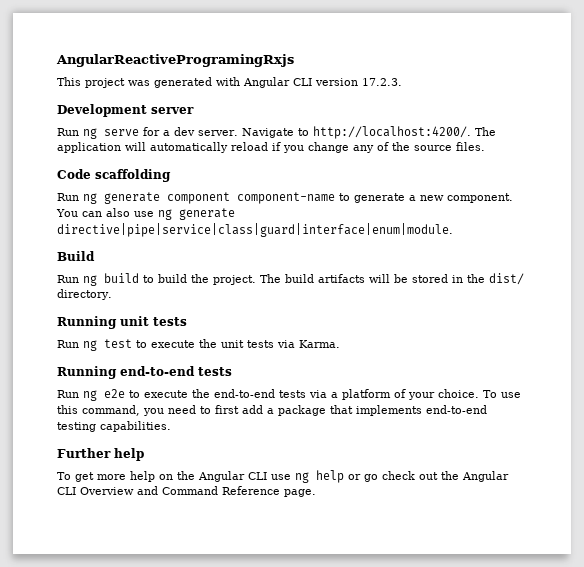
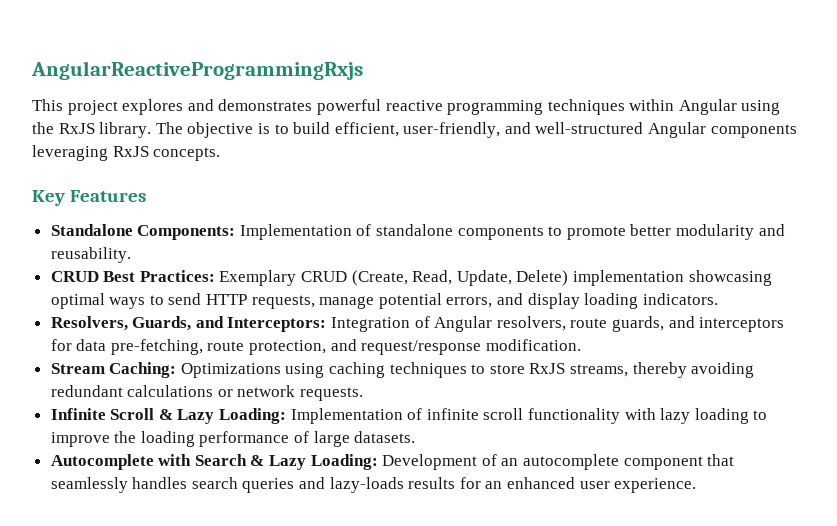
- AngularReactiveProgramingRxjs
+ AngularReactiveProgrammingRxjs
- This project was generated with Angular CLI version 17.2.3.
- Development server
- Run ng serve for a dev server. Navigate to http://localhost:4200/. The application will automatically reload if you change any of the source files.
- Code scaffolding
- Run ng generate component component-name to generate a new component. You can also use ng generate directive|pipe|service|class|guard|interface|enum|module.
- Build
- Run ng build to build the project. The build artifacts will be stored in the dist/ directory.
- Running unit tests
- Run ng test to execute the unit tests via Karma.
- Running end-to-end tests
- Run ng e2e to execute the end-to-end tests via a platform of your choice. To use this command, you need to first add a package that implements end-to-end testing capabilities.
- Further help
- To get more help on the Angular CLI use ng help or go check out the Angular CLI Overview and Command Reference page.
+ This project explores and demonstrates powerful reactive programming techniques within Angular using the RxJS library. The objective is to build efficient, user-friendly, and well-structured Angular components leveraging RxJS concepts.
+ Key Features
+ Standalone Components: Implementation of standalone components to promote better modularity and reusability.
+ CRUD Best Practices: Exemplary CRUD (Create, Read, Update, Delete) implementation showcasing optimal ways to send HTTP requests, manage potential errors, and display loading indicators.
+ Resolvers, Guards, and Interceptors: Integration of Angular resolvers, route guards, and interceptors for data pre-fetching, route protection, and request/response modification.
+ Stream Caching: Optimizations using caching techniques to store RxJS streams, thereby avoiding redundant calculations or network requests.
+ Infinite Scroll & Lazy Loading: Implementation of infinite scroll functionality with lazy loading to improve the loading performance of large datasets.
+ Autocomplete with Search & Lazy Loading: Development of an autocomplete component that seamlessly handles search queries and lazy-loads results for an enhanced user experience.

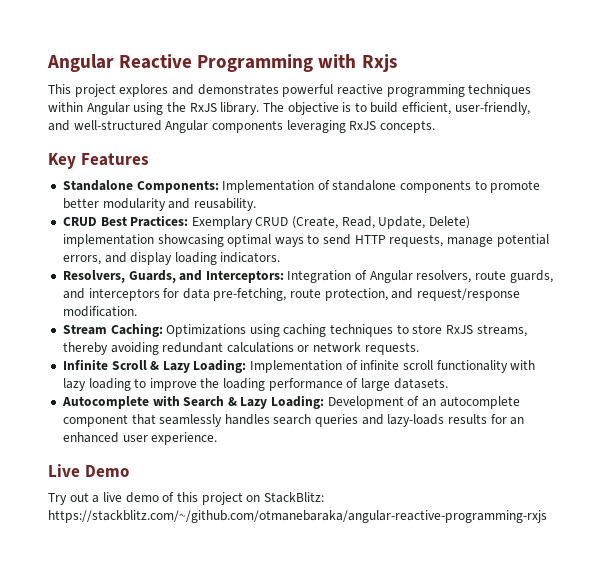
- AngularReactiveProgrammingRxjs
+ Angular Reactive Programming with Rxjs
+ Live Demo
+ Try out a live demo of this project on StackBlitz: https://stackblitz.com/~/github.com/otmanebaraka/angular-reactive-programming-rxjs

